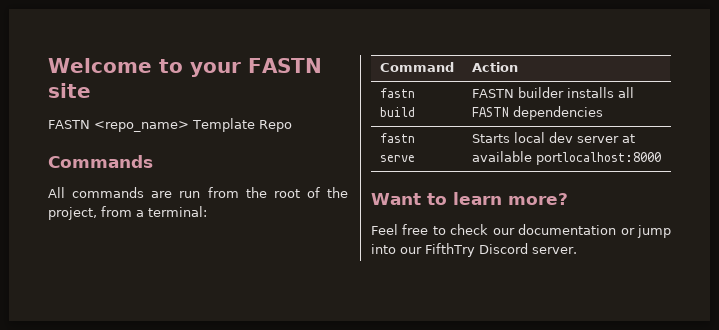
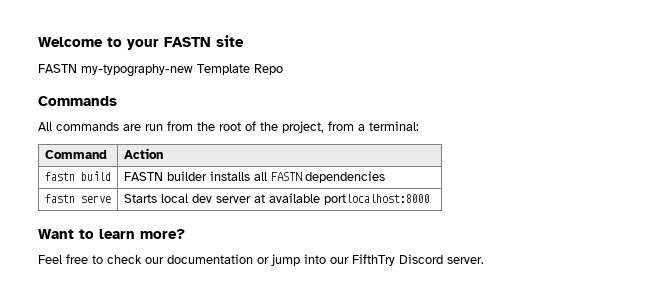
- FASTN <repo_name> Template Repo
+ FASTN my-typography-new Template Repo

